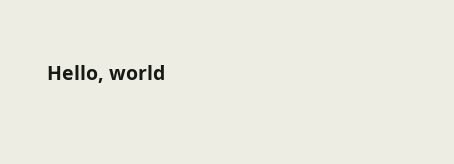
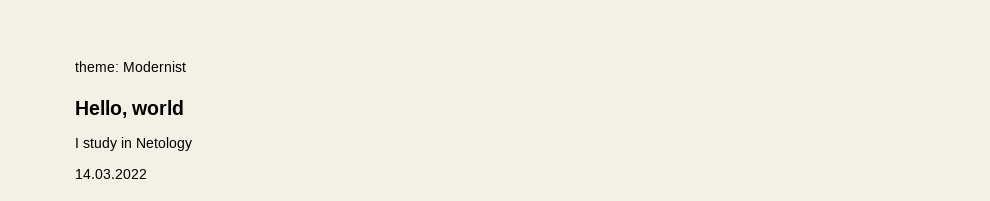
+ theme: Modernist
+ I study in Netology
+ 14.03.2022

